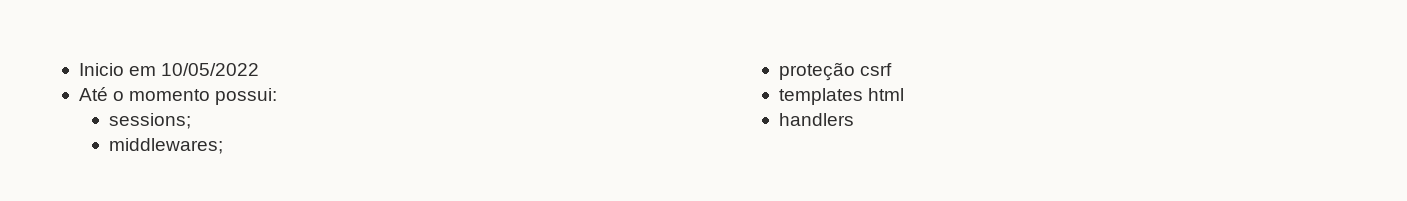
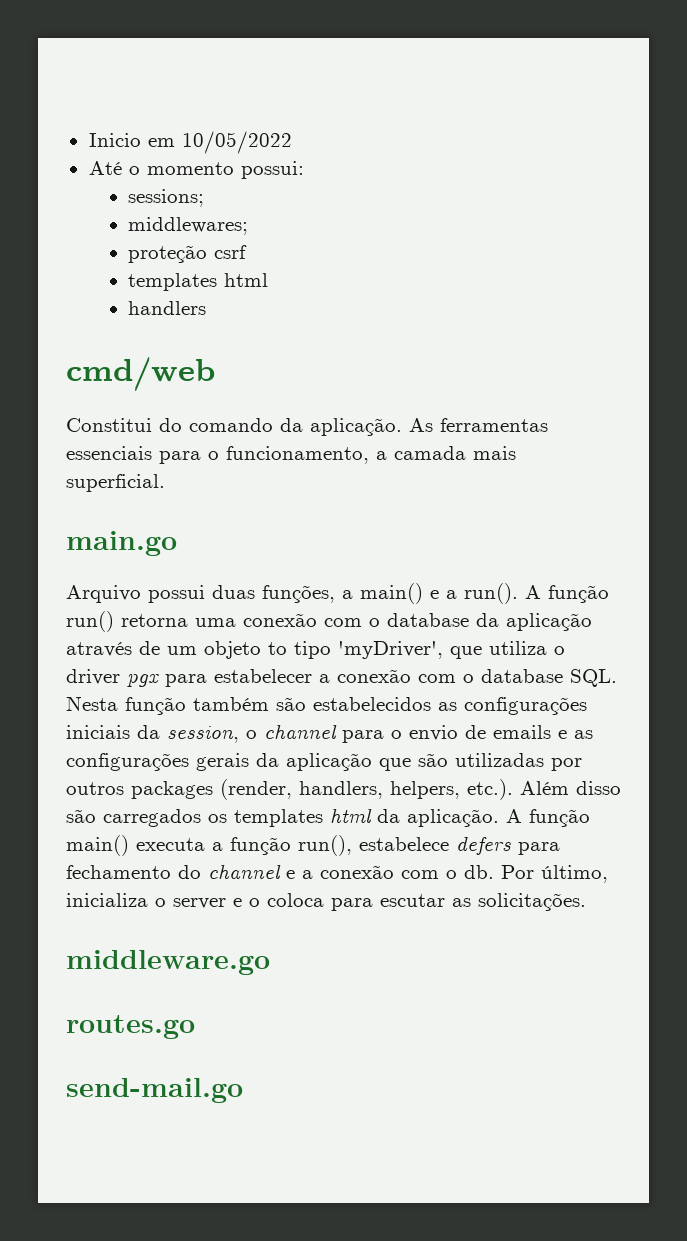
+ cmd/web
+ Constitui do comando da aplicação. As ferramentas essenciais para o funcionamento, a camada mais superficial.
+ main.go
+ Arquivo possui duas funções, a main() e a run(). A função run() retorna uma conexão com o database da aplicação através de um objeto to tipo 'myDriver', que utiliza o driver pgx para estabelecer a conexão com o database SQL. Nesta função também são estabelecidos as configurações iniciais da session, o channel para o envio de emails e as configurações gerais da aplicação que são utilizadas por outros packages (render, handlers, helpers, etc.). Além disso são carregados os templates html da aplicação. A função main() executa a função run(), estabelece defers para fechamento do channel e a conexão com o db. Por último, inicializa o server e o coloca para escutar as solicitações.
+ middleware.go
+ routes.go
+ send-mail.go

